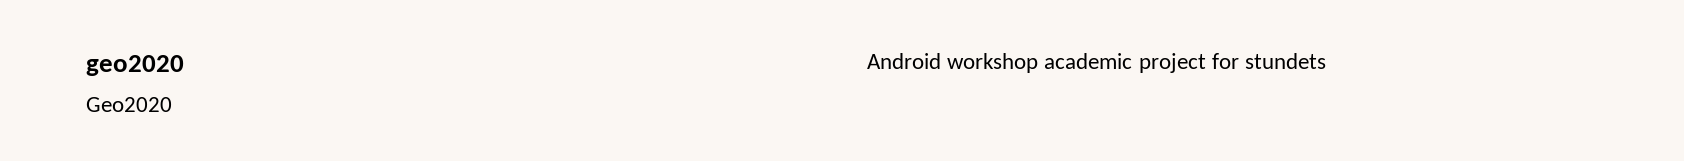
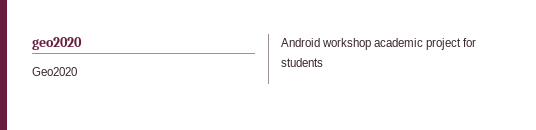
- Android workshop academic project for stundets
+ Android workshop academic project for students

